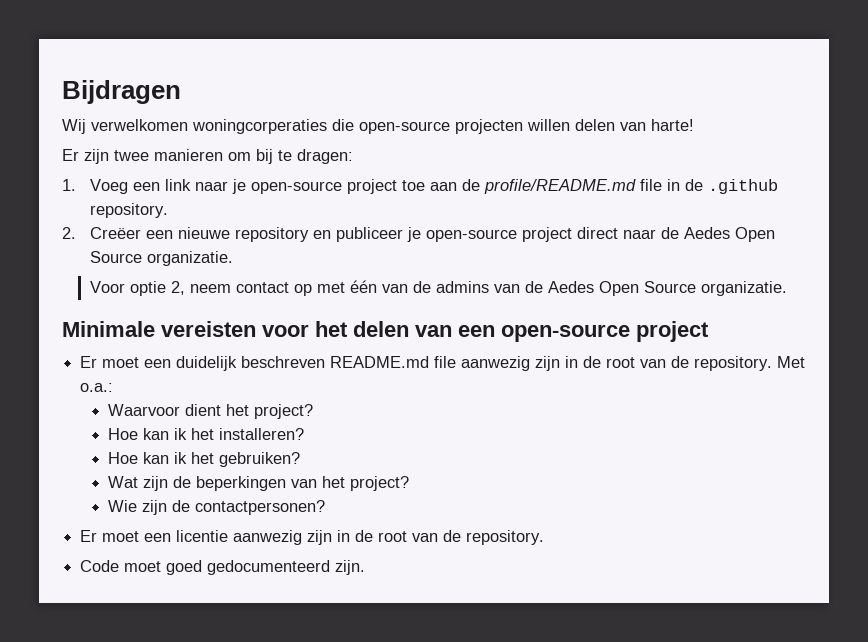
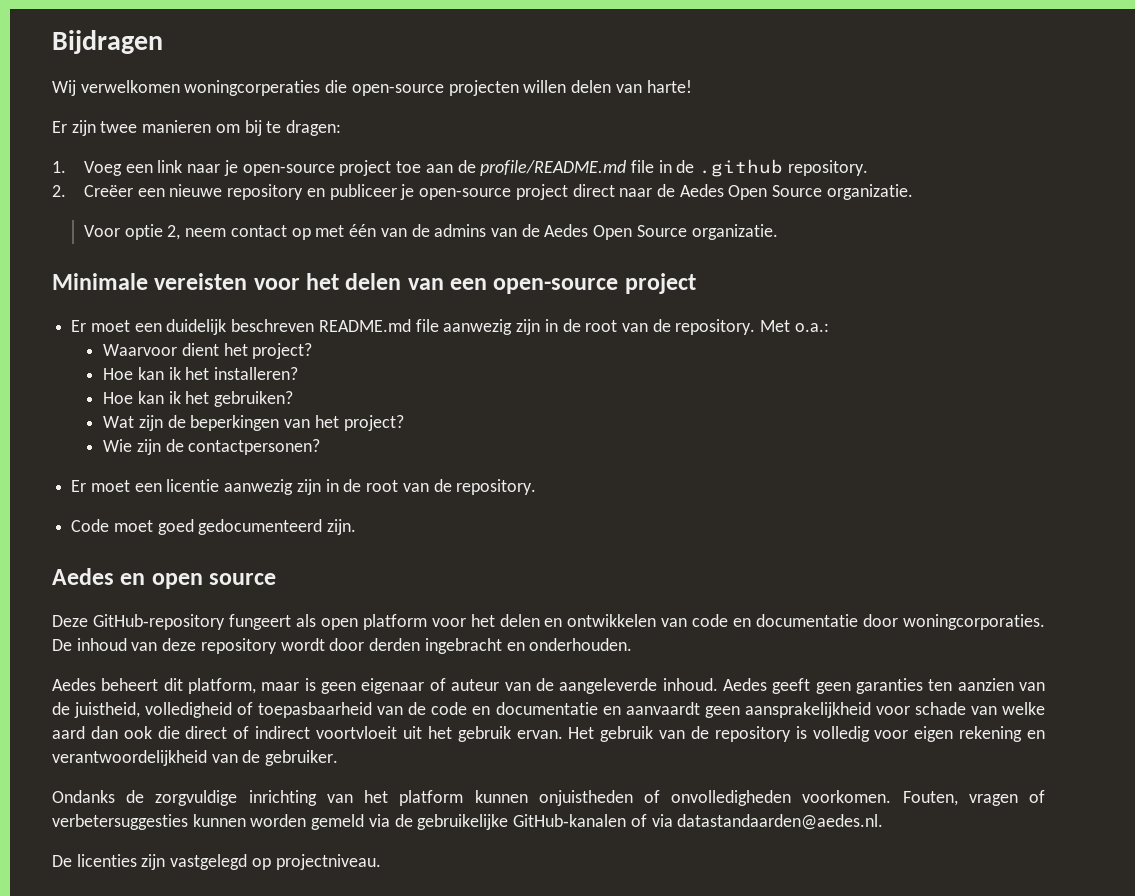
+ Aedes en open source
+ Deze GitHub‑repository fungeert als open platform voor het delen en ontwikkelen van code en documentatie door woningcorporaties. De inhoud van deze repository wordt door derden ingebracht en onderhouden.
+ Aedes beheert dit platform, maar is geen eigenaar of auteur van de aangeleverde inhoud. Aedes geeft geen garanties ten aanzien van de juistheid, volledigheid of toepasbaarheid van de code en documentatie en aanvaardt geen aansprakelijkheid voor schade van welke aard dan ook die direct of indirect voortvloeit uit het gebruik ervan. Het gebruik van de repository is volledig voor eigen rekening en verantwoordelijkheid van de gebruiker.
+ Ondanks de zorgvuldige inrichting van het platform kunnen onjuistheden of onvolledigheden voorkomen. Fouten, vragen of verbetersuggesties kunnen worden gemeld via de gebruikelijke GitHub‑kanalen of via datastandaarden@aedes.nl.
+ De licenties zijn vastgelegd op projectniveau.

